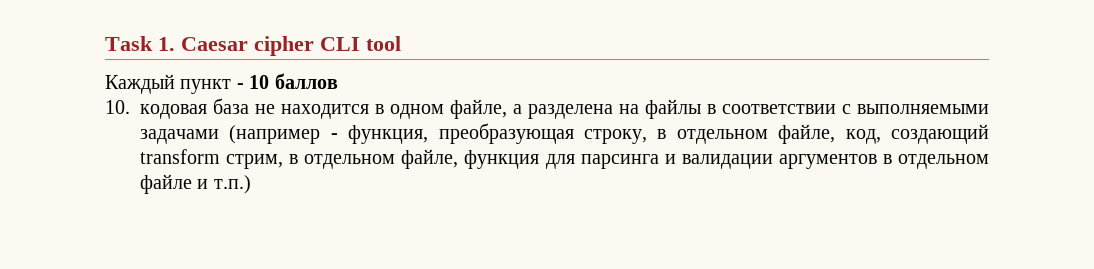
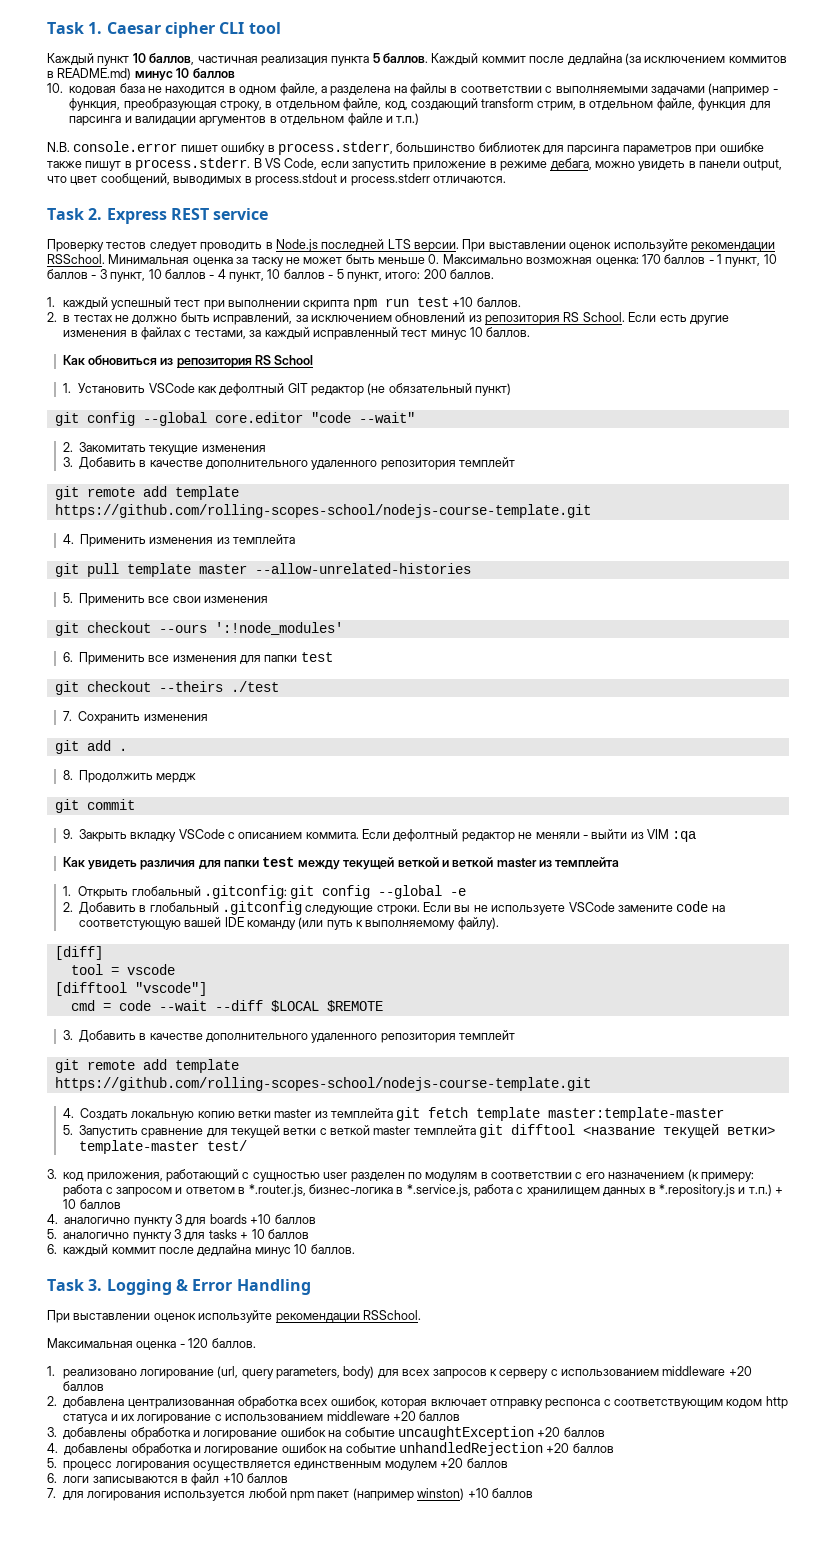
- Каждый пункт - 10 баллов
+ Каждый пункт 10 баллов, частичная реализация пункта 5 баллов. Каждый коммит после дедлайна (за исключением коммитов в README.md) минус 10 баллов
+ N.B. console.error пишет ошибку в process.stderr, большинство библиотек для парсинга параметров при ошибке также пишут в process.stderr. В VS Code, если запустить приложение в режиме дебага, можно увидеть в панели output, что цвет сообщений, выводимых в process.stdout и process.stderr отличаются.
+ Task 2. Express REST service
+ Проверку тестов следует проводить в Node.js последней LTS версии. При выставлении оценок используйте рекомендации RSSchool. Минимальная оценка за таску не может быть меньше 0. Максимально возможная оценка: 170 баллов - 1 пункт, 10 баллов - 3 пункт, 10 баллов - 4 пункт, 10 баллов - 5 пункт, итого: 200 баллов.
+ 1. каждый успешный тест при выполнении скрипта npm run test +10 баллов.
+ 2. в тестах не должно быть исправлений, за исключением обновлений из репозитория RS School. Если есть другие изменения в файлах с тестами, за каждый исправленный тест минус 10 баллов.
+ Как обновиться из репозитория RS School
+ 1. Установить VSCode как дефолтный GIT редактор (не обязательный пункт)
+ git config --global core.editor "code --wait"
+ 2. Закомитать текущие изменения
+ 3. Добавить в качестве дополнительного удаленного репозитория темплейт
+ git remote add template https://github.com/rolling-scopes-school/nodejs-course-template.git
+ 4. Применить изменения из темплейта
+ git pull template master --allow-unrelated-histories
+ 5. Применить все свои изменения
+ git checkout --ours ':!node_modules'
+ 6. Применить все изменения для папки test
+ git checkout --theirs ./test
+ 7. Сохранить изменения
+ git add .
+ 8. Продолжить мердж
+ git commit
+ 9. Закрыть вкладку VSCode с описанием коммита. Если дефолтный редактор не меняли - выйти из VIM :qa
+ Как увидеть различия для папки test между текущей веткой и веткой master из темплейта
+ 1. Открыть глобальный .gitconfig: git config --global -e
+ 2. Добавить в глобальный .gitconfig следующие строки. Если вы не используете VSCode замените code на соответстующую вашей IDE команду (или путь к выполняемому файлу).
+ [diff]
+ tool = vscode
+ [difftool "vscode"]
+ cmd = code --wait --diff $LOCAL $REMOTE
+ 3. Добавить в качестве дополнительного удаленного репозитория темплейт
+ git remote add template https://github.com/rolling-scopes-school/nodejs-course-template.git
+ 4. Создать локальную копию ветки master из темплейта git fetch template master:template-master
+ 5. Запустить сравнение для текущей ветки с веткой master темплейта git difftool <название текущей ветки> template-master test/
+ 3. код приложения, работающий с сущностью user разделен по модулям в соответствии с его назначением (к примеру: работа с запросом и ответом в *.router.js, бизнес-логика в *.service.js, работа с хранилищем данных в *.repository.js и т.п.) + 10 баллов
+ 4. аналогично пункту 3 для boards +10 баллов
+ 5. аналогично пункту 3 для tasks + 10 баллов
+ 6. каждый коммит после дедлайна минус 10 баллов.
+ Task 3. Logging & Error Handling
+ При выставлении оценок используйте рекомендации RSSchool.
+ Максимальная оценка - 120 баллов.
+ 1. реализовано логирование (url, query parameters, body) для всех запросов к серверу с использованием middleware +20 баллов
+ 2. добавлена централизованная обработка всех ошибок, которая включает отправку респонса с соответствующим кодом http статуса и их логирование с использованием middleware +20 баллов
+ 3. добавлены обработка и логирование ошибок на событие uncaughtException +20 баллов
+ 4. добавлены обработка и логирование ошибок на событие unhandledRejection +20 баллов
+ 5. процесс логирования осуществляется единственным модулем +20 баллов
+ 6. логи записываются в файл +10 баллов
+ 7. для логирования используется любой npm пакет (например winston) +10 баллов

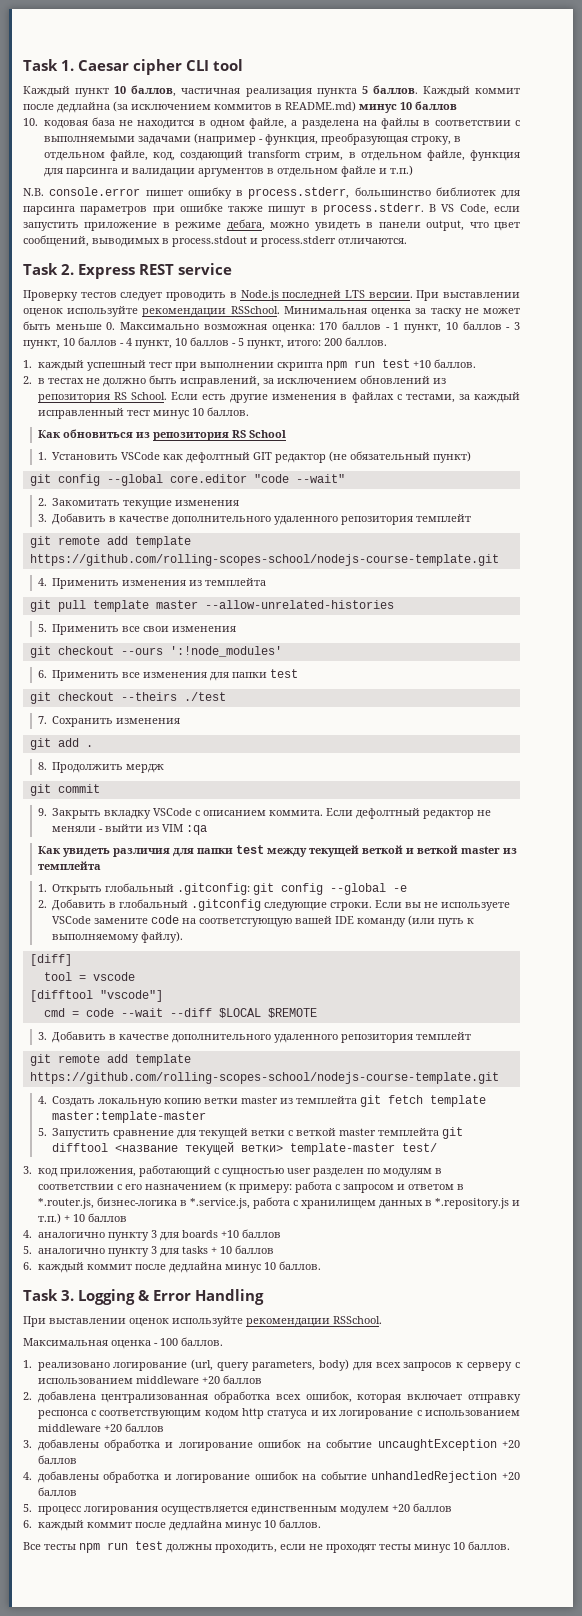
- Максимальная оценка - 120 баллов.
+ Максимальная оценка - 100 баллов.
  5. процесс логирования осуществляется единственным модулем +20 баллов
- 6. логи записываются в файл +10 баллов
- 7. для логирования используется любой npm пакет (например winston) +10 баллов
+ 6. каждый коммит после дедлайна минус 10 баллов.
+ Все тесты npm run test должны проходить, если не проходят тесты минус 10 баллов.

